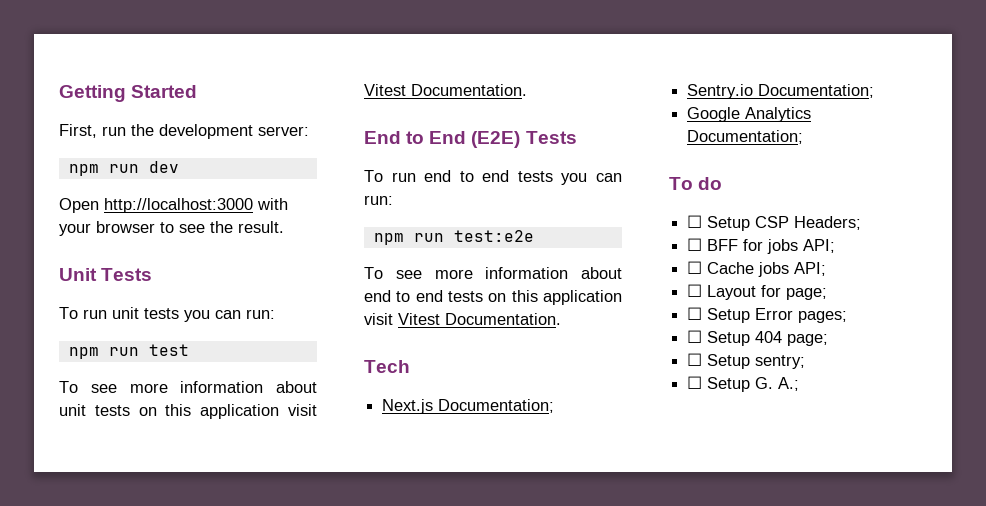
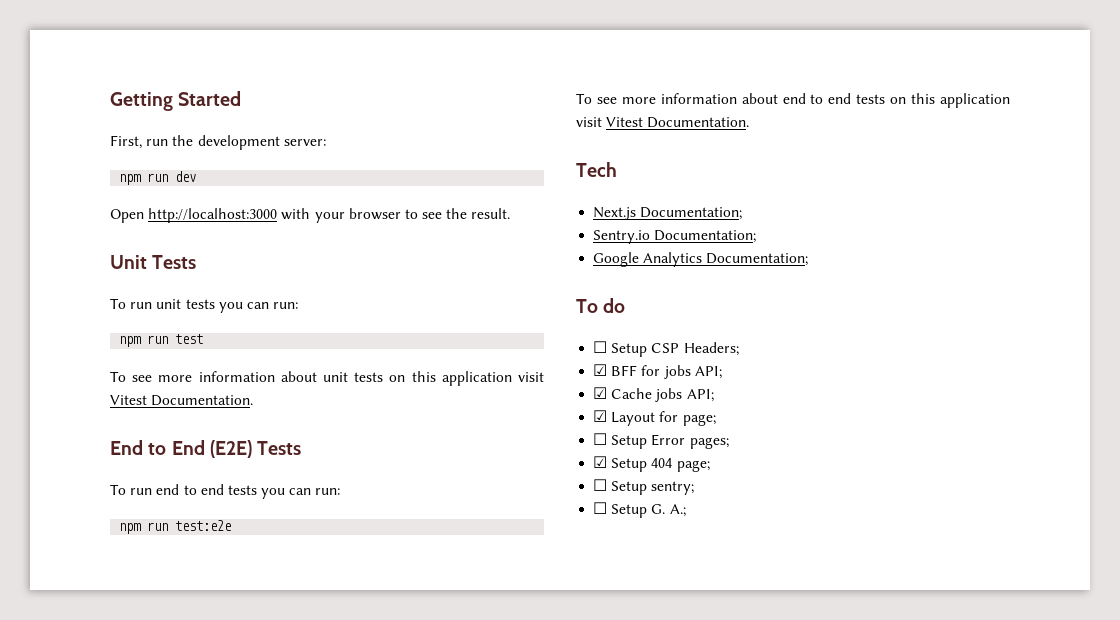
- ☐ BFF for jobs API;
+ ☑ BFF for jobs API;
- ☐ Cache jobs API;
+ ☑ Cache jobs API;
- ☐ Layout for page;
+ ☑ Layout for page;
- ☐ Setup 404 page;
+ ☑ Setup 404 page;

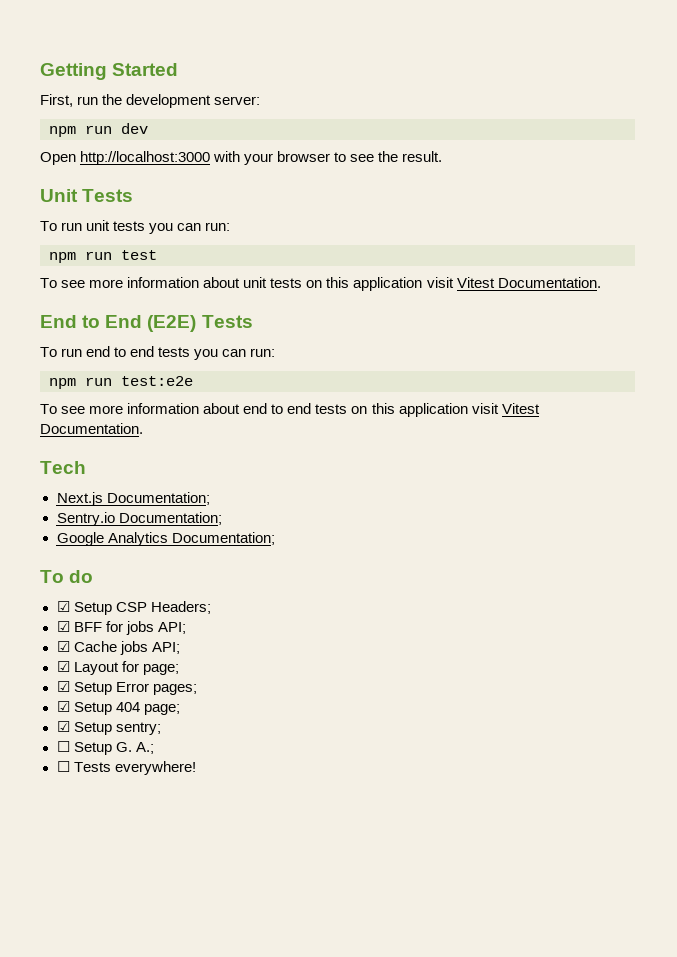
- ☐ Setup CSP Headers;
+ ☑ Setup CSP Headers;
- ☐ Setup Error pages;
+ ☑ Setup Error pages;
- ☐ Setup sentry;
+ ☑ Setup sentry;
+ ☐ Tests everywhere!

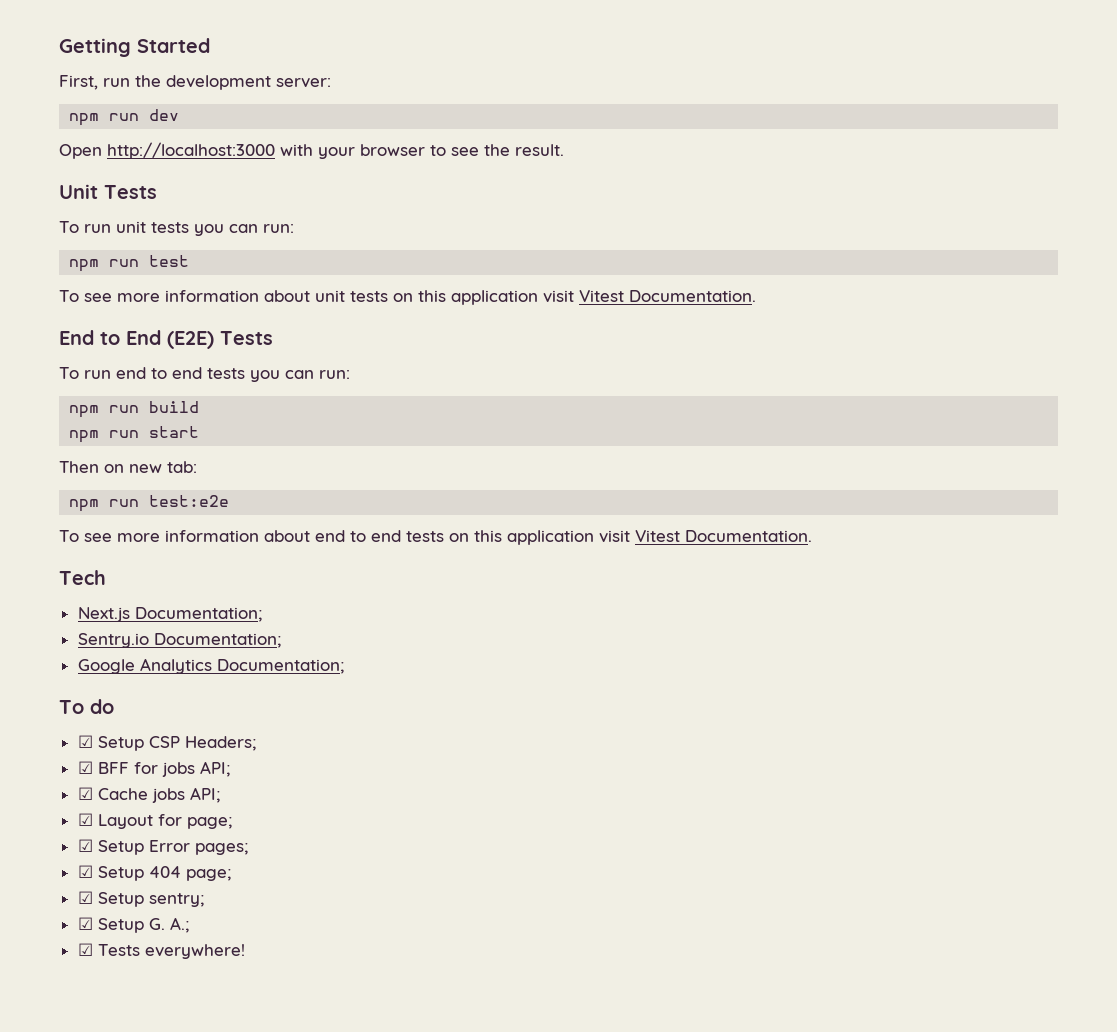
+ npm run build
+ npm run start
+ Then on new tab:
- ☐ Setup G. A.;
+ ☑ Setup G. A.;
- ☐ Tests everywhere!
+ ☑ Tests everywhere!

